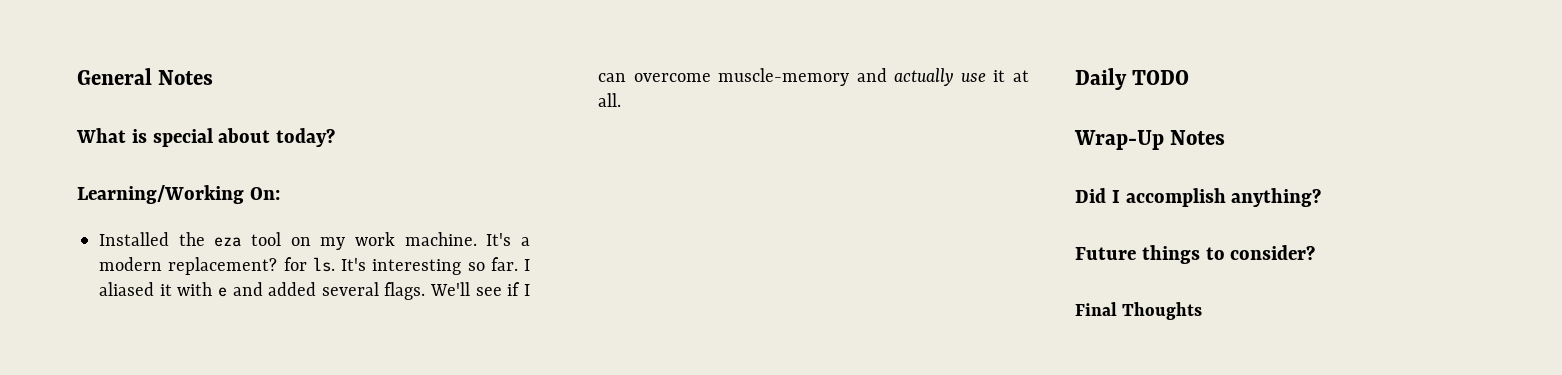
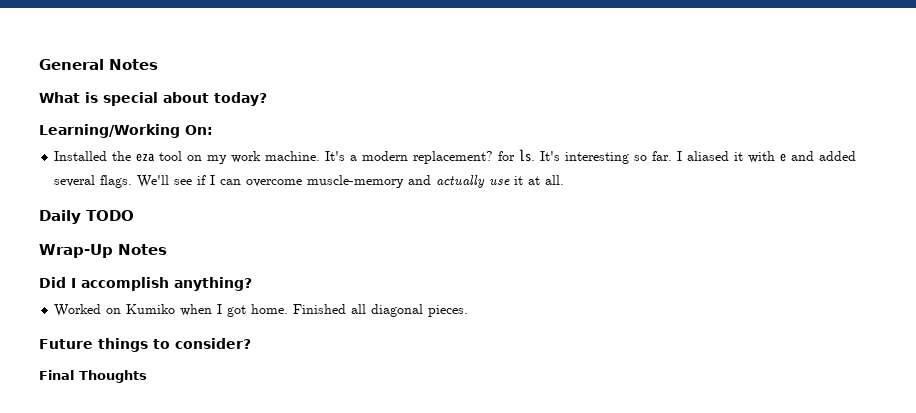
+ Worked on Kumiko when I got home. Finished all diagonal pieces.

